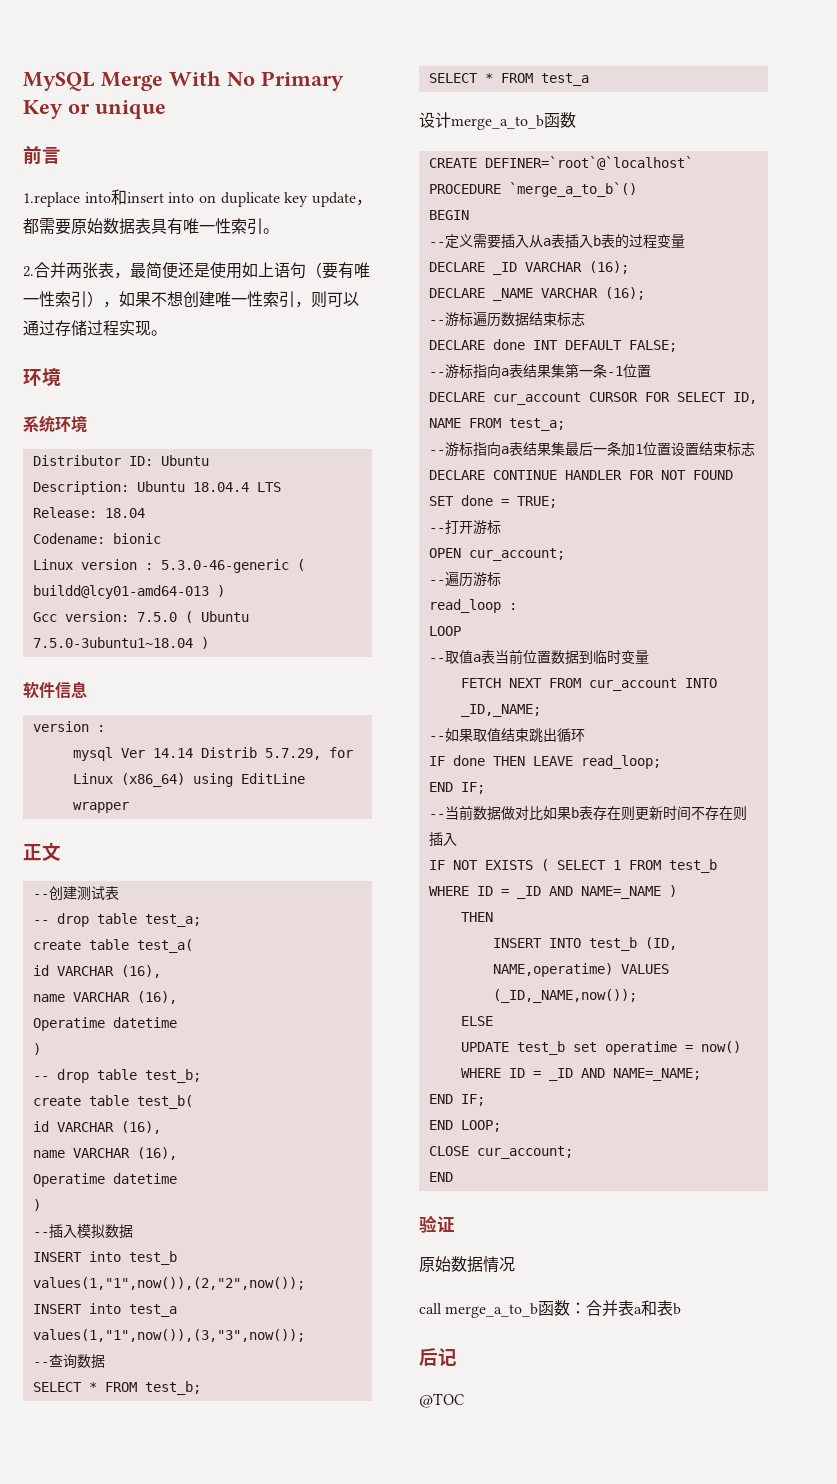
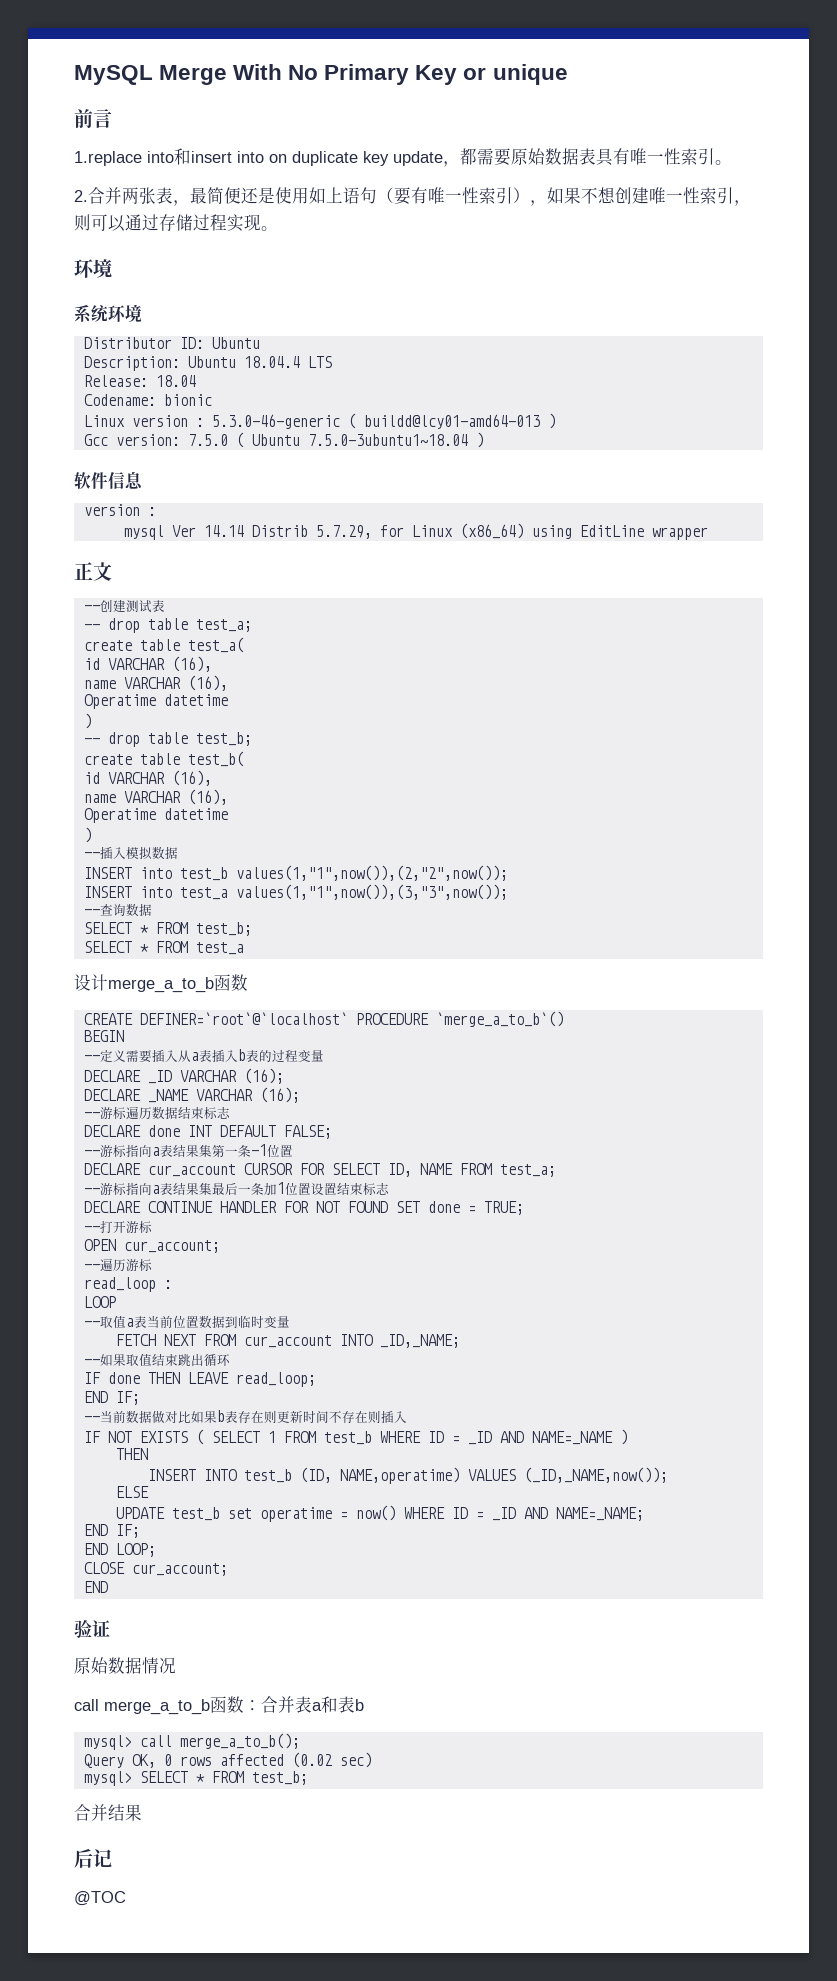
+ mysql> call merge_a_to_b();
+ Query OK, 0 rows affected (0.02 sec)
+ mysql> SELECT * FROM test_b;
+ 合并结果

